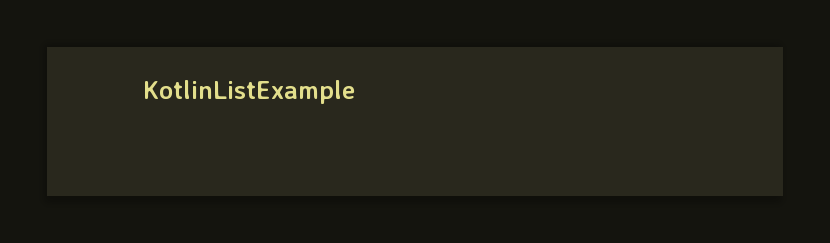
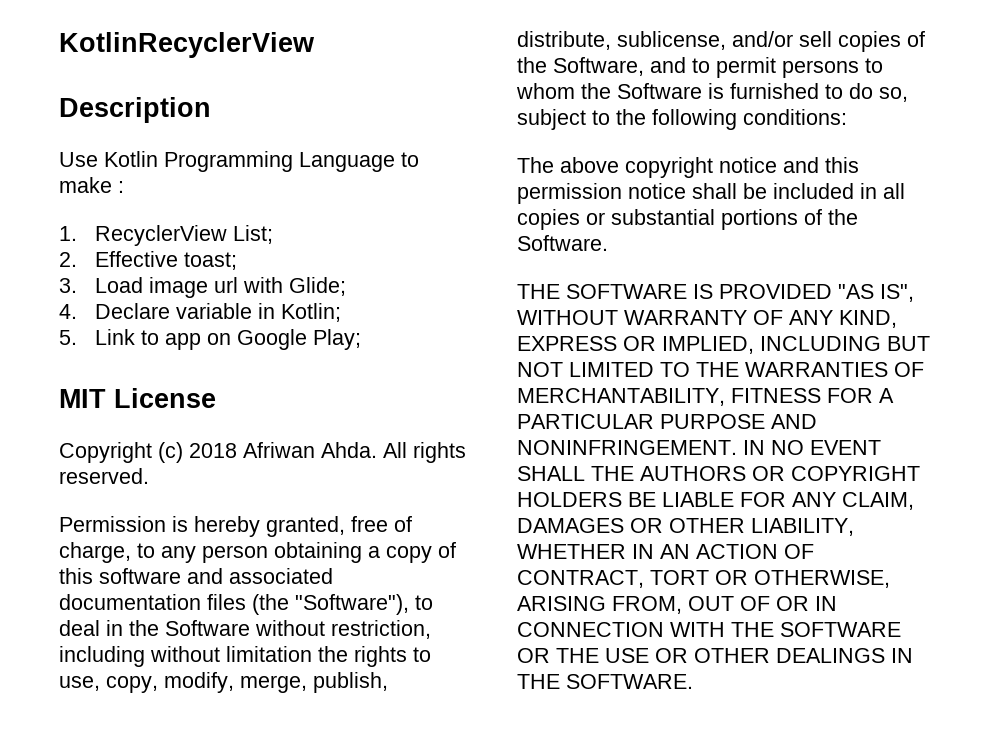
- KotlinListExample
+ KotlinRecyclerView
+ Description
+ Use Kotlin Programming Language to make :
+ 1. RecyclerView List;
+ 2. Effective toast;
+ 3. Load image url with Glide;
+ 4. Declare variable in Kotlin;
+ 5. Link to app on Google Play;
+ MIT License
+ Copyright (c) 2018 Afriwan Ahda. All rights reserved.
+ Permission is hereby granted, free of charge, to any person obtaining a copy of this software and associated documentation files (the "Software"), to deal in the Software without restriction, including without limitation the rights to use, copy, modify, merge, publish, distribute, sublicense, and/or sell copies of the Software, and to permit persons to whom the Software is furnished to do so, subject to the following conditions:
+ The above copyright notice and this permission notice shall be included in all copies or substantial portions of the Software.
+ THE SOFTWARE IS PROVIDED "AS IS", WITHOUT WARRANTY OF ANY KIND, EXPRESS OR IMPLIED, INCLUDING BUT NOT LIMITED TO THE WARRANTIES OF MERCHANTABILITY, FITNESS FOR A PARTICULAR PURPOSE AND NONINFRINGEMENT. IN NO EVENT SHALL THE AUTHORS OR COPYRIGHT HOLDERS BE LIABLE FOR ANY CLAIM, DAMAGES OR OTHER LIABILITY, WHETHER IN AN ACTION OF CONTRACT, TORT OR OTHERWISE, ARISING FROM, OUT OF OR IN CONNECTION WITH THE SOFTWARE OR THE USE OR OTHER DEALINGS IN THE SOFTWARE.

